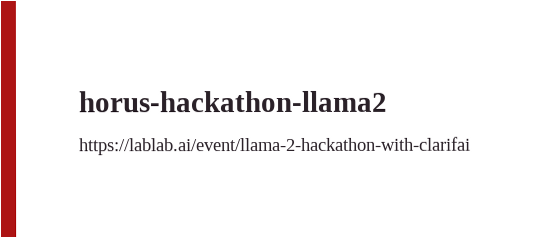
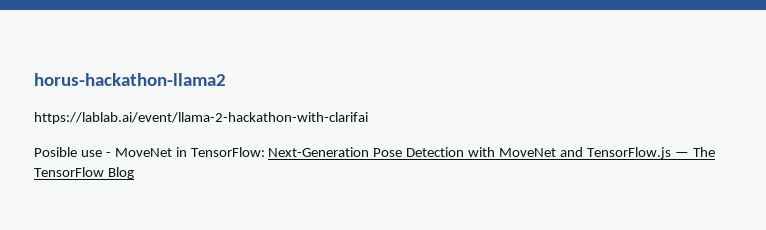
+ Posible use - MoveNet in TensorFlow: Next-Generation Pose Detection with MoveNet and TensorFlow.js — The TensorFlow Blog

